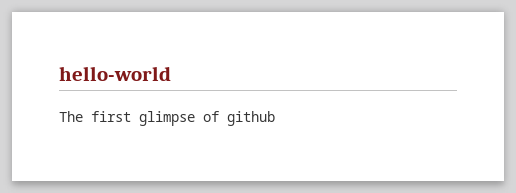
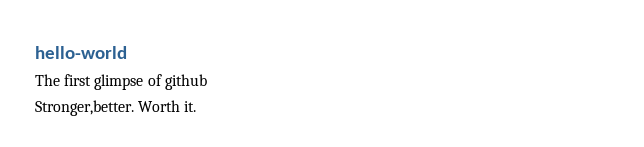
+ Stronger,better. Worth it.

